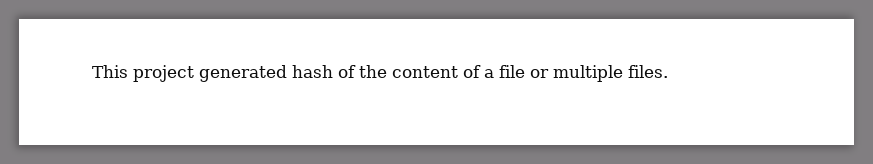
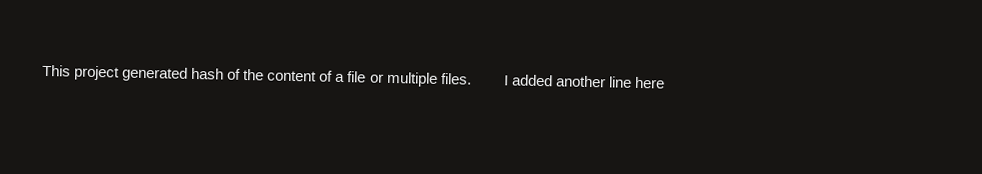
+ I added another line here

